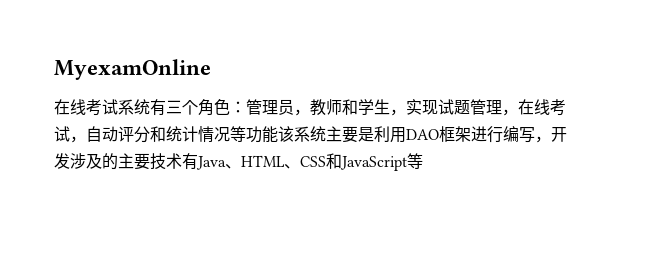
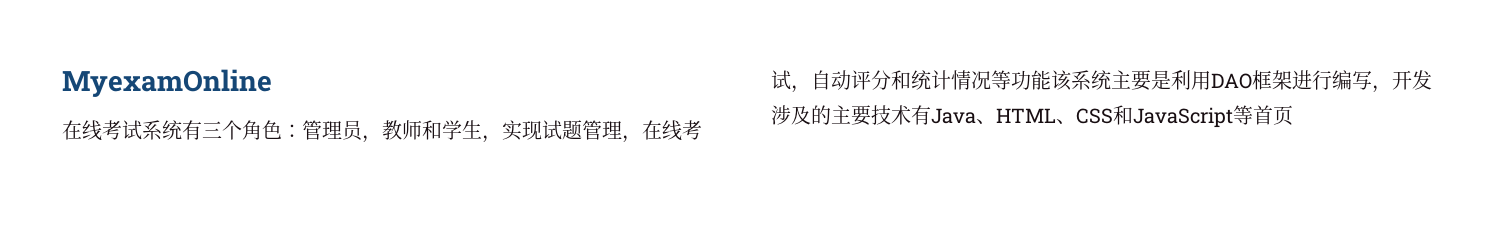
- 在线考试系统有三个角色：管理员，教师和学生，实现试题管理，在线考试，自动评分和统计情况等功能该系统主要是利用DAO框架进行编写，开发涉及的主要技术有Java、HTML、CSS和JavaScript等
+ 在线考试系统有三个角色：管理员，教师和学生，实现试题管理，在线考试，自动评分和统计情况等功能该系统主要是利用DAO框架进行编写，开发涉及的主要技术有Java、HTML、CSS和JavaScript等首页

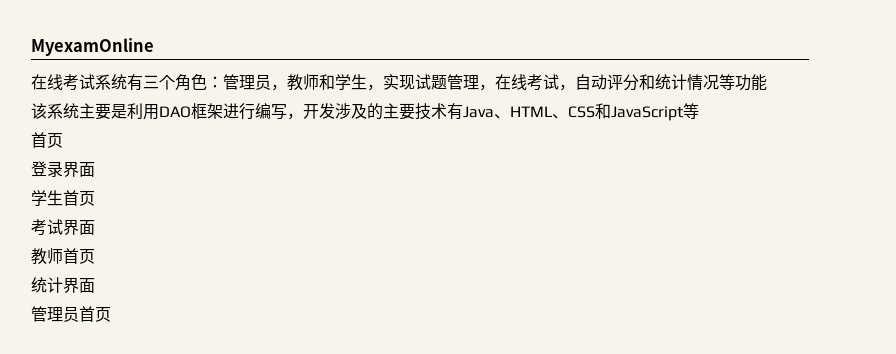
- 在线考试系统有三个角色：管理员，教师和学生，实现试题管理，在线考试，自动评分和统计情况等功能该系统主要是利用DAO框架进行编写，开发涉及的主要技术有Java、HTML、CSS和JavaScript等首页
+ 在线考试系统有三个角色：管理员，教师和学生，实现试题管理，在线考试，自动评分和统计情况等功能
+ 该系统主要是利用DAO框架进行编写，开发涉及的主要技术有Java、HTML、CSS和JavaScript等
+ 首页
+ 登录界面
+ 学生首页
+ 考试界面
+ 教师首页
+ 统计界面
+ 管理员首页

